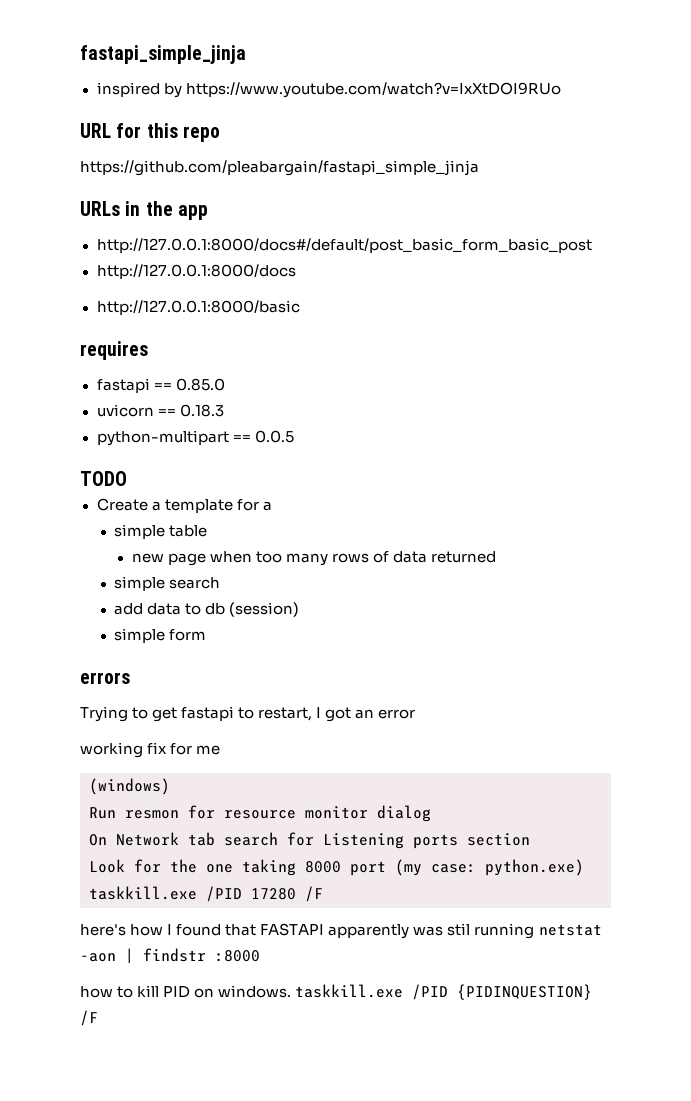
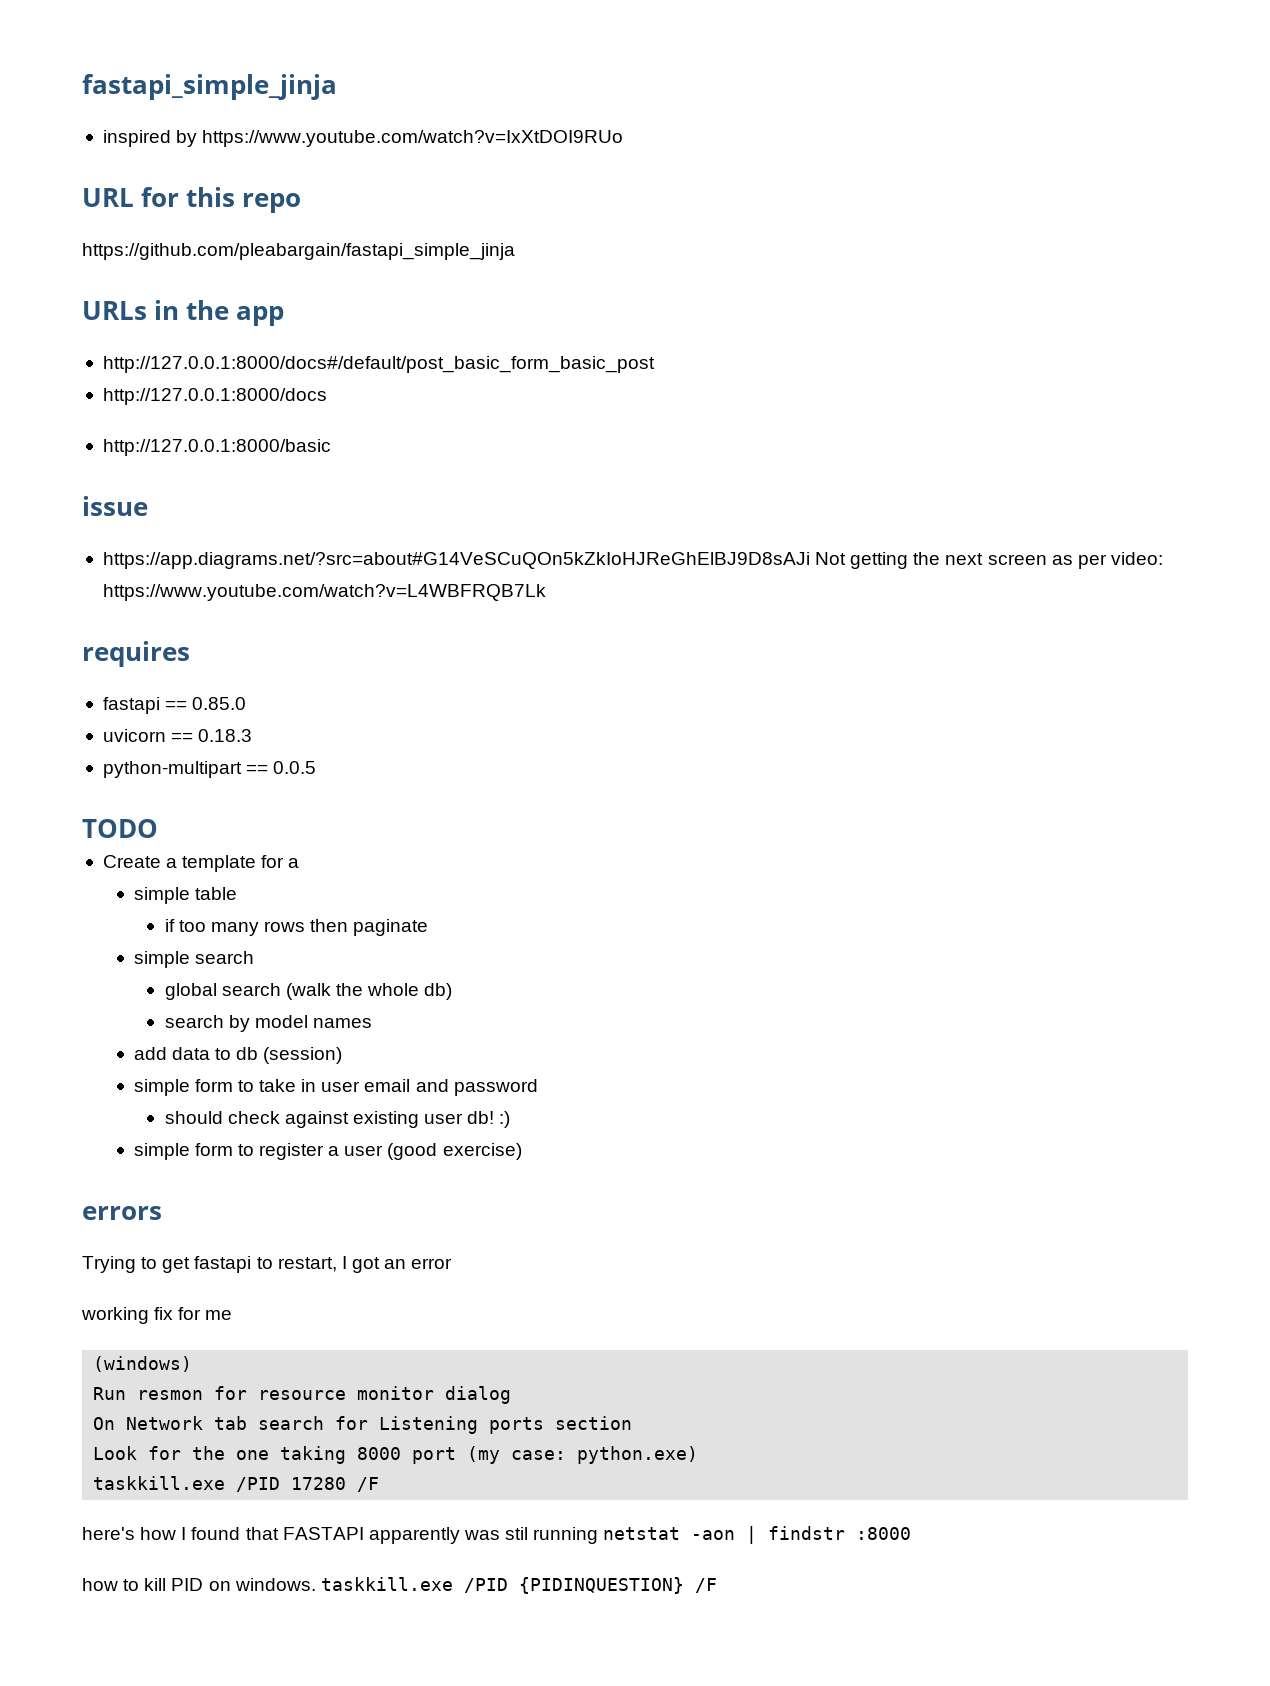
+ issue
+ https://app.diagrams.net/?src=about#G14VeSCuQOn5kZkIoHJReGhElBJ9D8sAJi Not getting the next screen as per video: https://www.youtube.com/watch?v=L4WBFRQB7Lk
- new page when too many rows of data returned
+ if too many rows then paginate
  simple search
+ global search (walk the whole db)
+ search by model names
- simple form
+ simple form to take in user email and password
+ should check against existing user db! :)
+ simple form to register a user (good exercise)

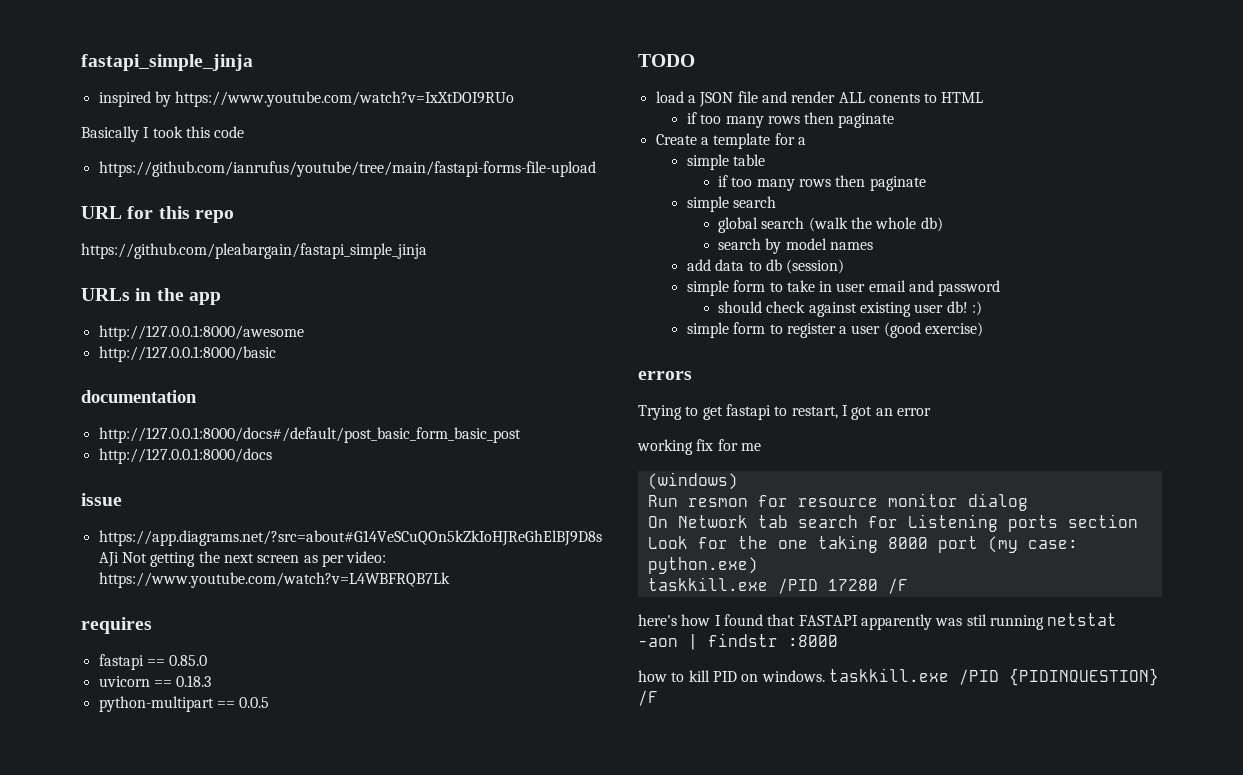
+ Basically I took this code
+ https://github.com/ianrufus/youtube/tree/main/fastapi-forms-file-upload
+ http://127.0.0.1:8000/awesome
+ http://127.0.0.1:8000/basic
+ documentation
- http://127.0.0.1:8000/basic
+ load a JSON file and render ALL conents to HTML
+ if too many rows then paginate

